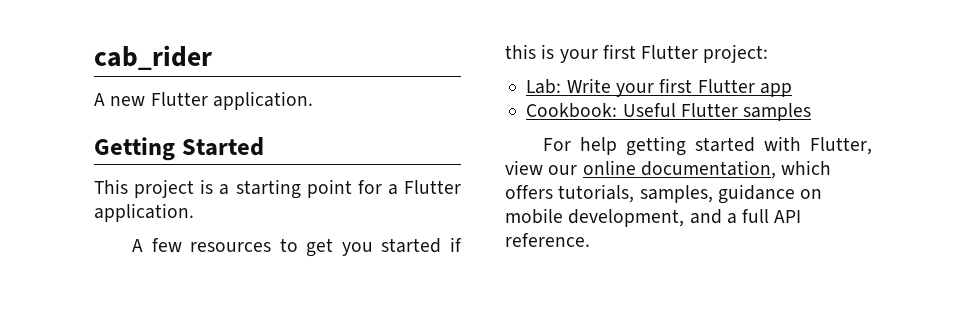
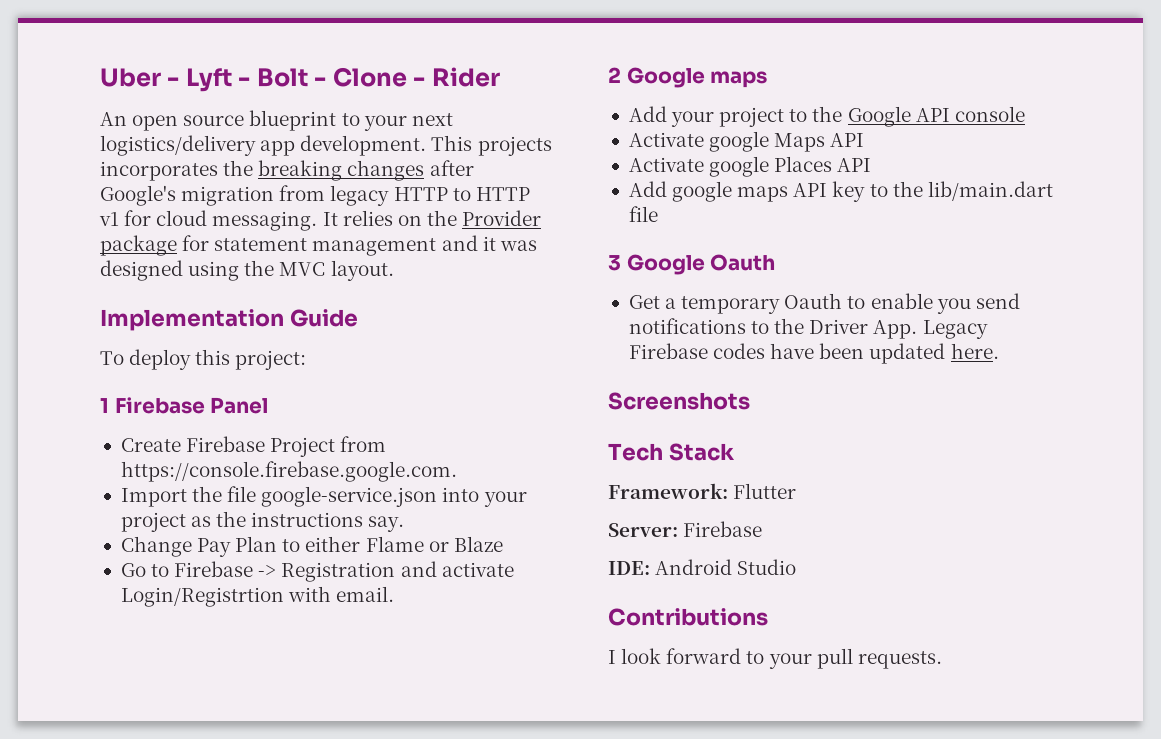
- cab_rider
- A new Flutter application.
- Getting Started
- This project is a starting point for a Flutter application.
- A few resources to get you started if this is your first Flutter project:
- Lab: Write your first Flutter app
- Cookbook: Useful Flutter samples
- For help getting started with Flutter, view our online documentation, which offers tutorials, samples, guidance on mobile development, and a full API reference.
+ Uber - Lyft - Bolt - Clone - Rider
+ An open source blueprint to your next logistics/delivery app development. This projects incorporates the breaking changes after Google's migration from legacy HTTP to HTTP v1 for cloud messaging. It relies on the Provider package for statement management and it was designed using the MVC layout.
+ Implementation Guide
+ To deploy this project:
+ 1 Firebase Panel
+ Create Firebase Project from https://console.firebase.google.com.
+ Import the file google-service.json into your project as the instructions say.
+ Change Pay Plan to either Flame or Blaze
+ Go to Firebase -> Registration and activate Login/Registrtion with email.
+ 2 Google maps
+ Add your project to the Google API console
+ Activate google Maps API
+ Activate google Places API
+ Add google maps API key to the lib/main.dart file
+ 3 Google Oauth
+ Get a temporary Oauth to enable you send notifications to the Driver App. Legacy Firebase codes have been updated here.
+ Screenshots
+ Tech Stack
+ Framework: Flutter
+ Server: Firebase
+ IDE: Android Studio
+ Contributions
+ I look forward to your pull requests.

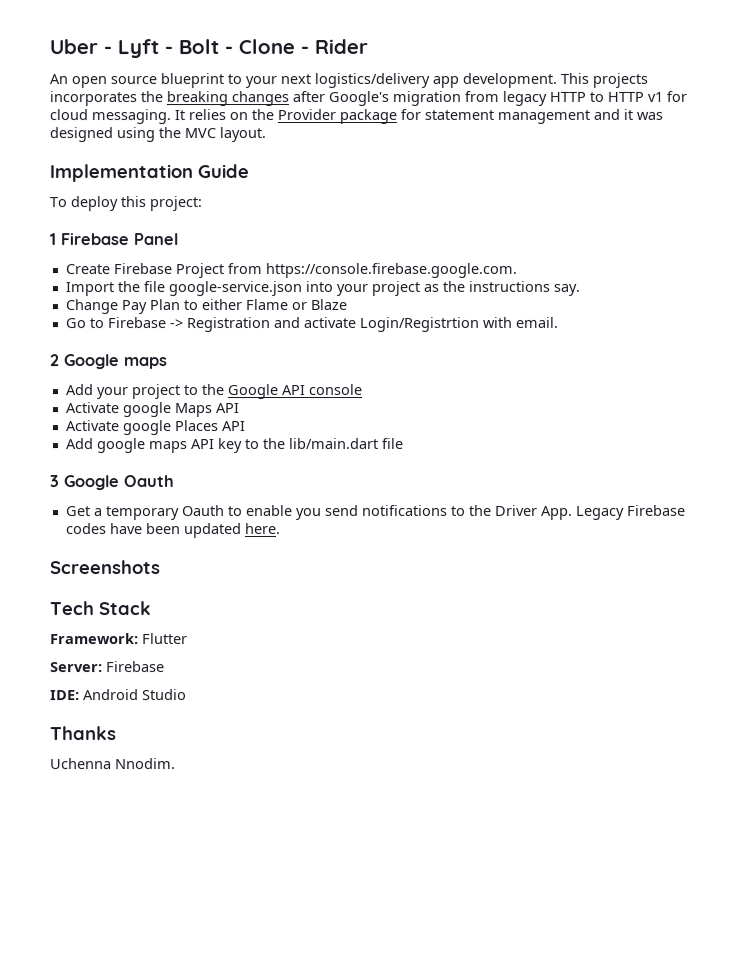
- Contributions
- I look forward to your pull requests.
+ Thanks
+ Uchenna Nnodim.

